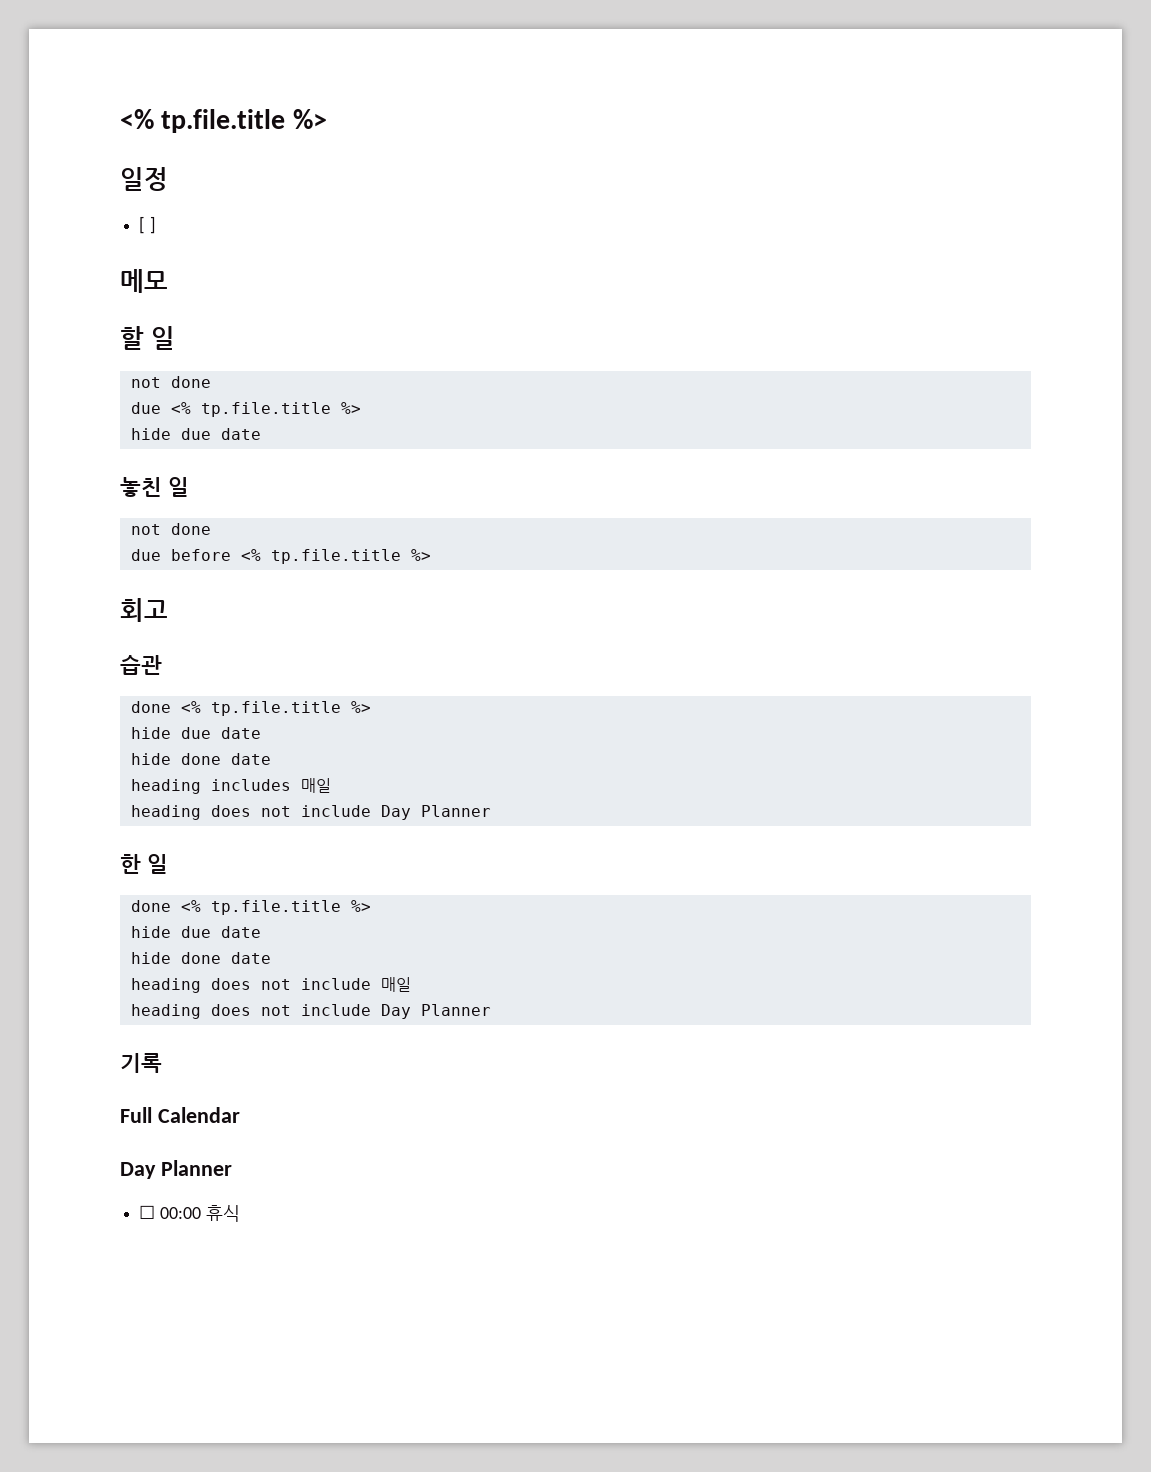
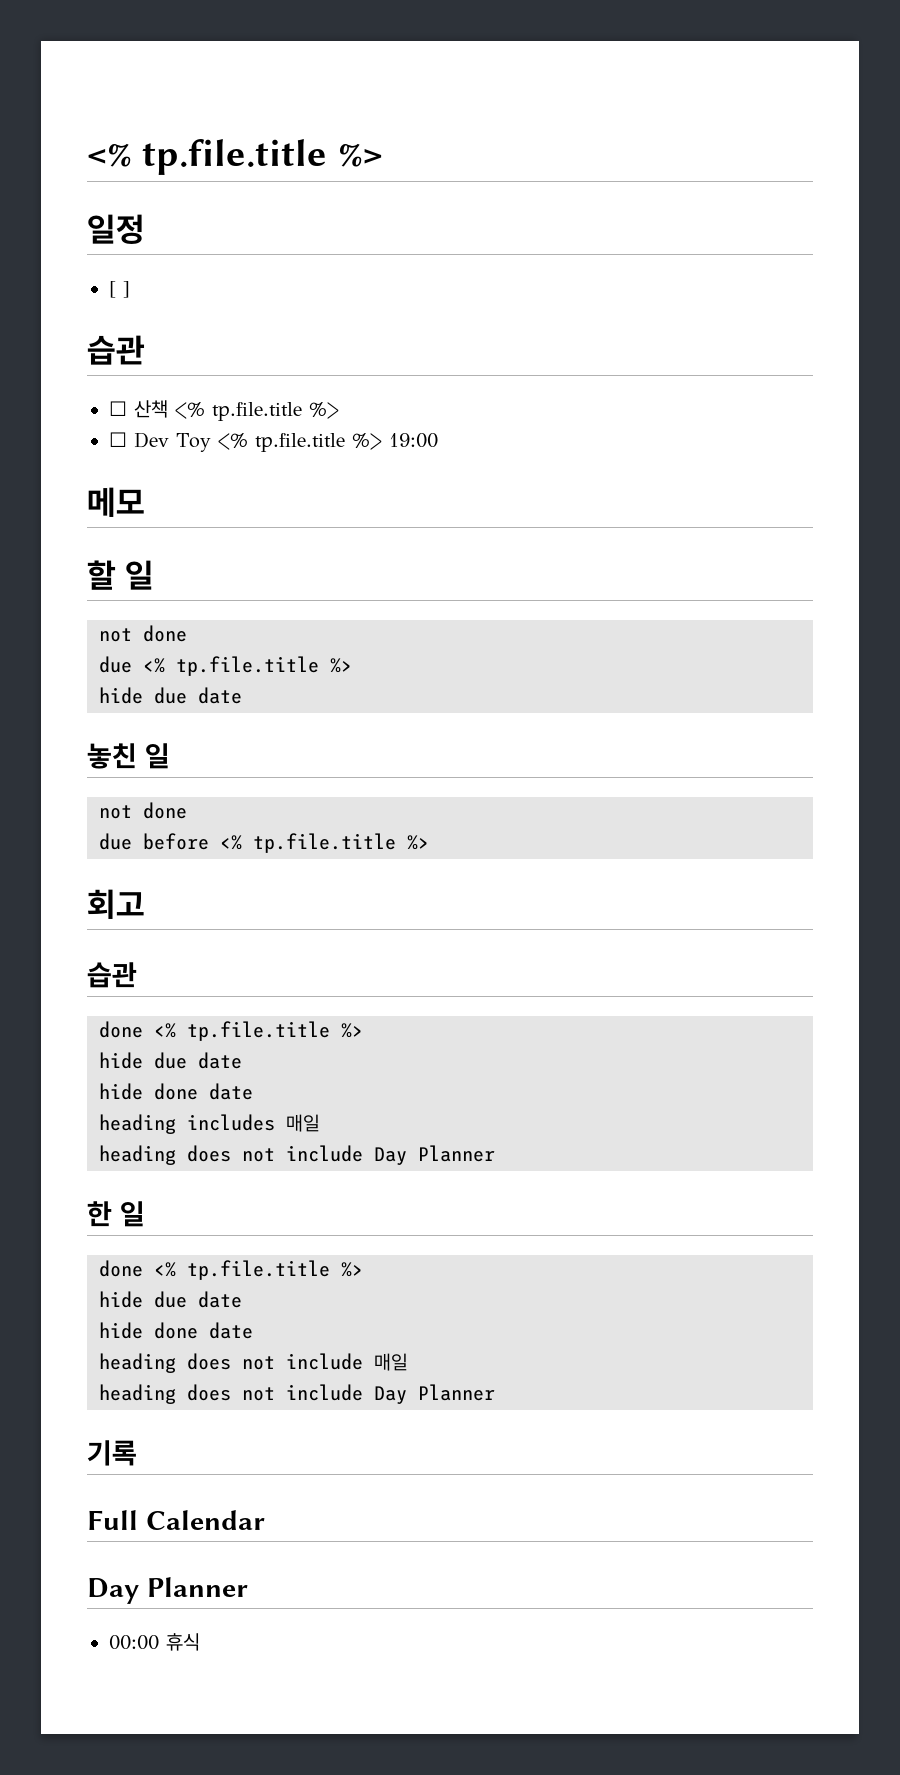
  [ ]
+ 습관
+ ☐ 산책 <% tp.file.title %>
+ ☐ Dev Toy <% tp.file.title %> 19:00
- ☐ 00:00 휴식
+ 00:00 휴식

